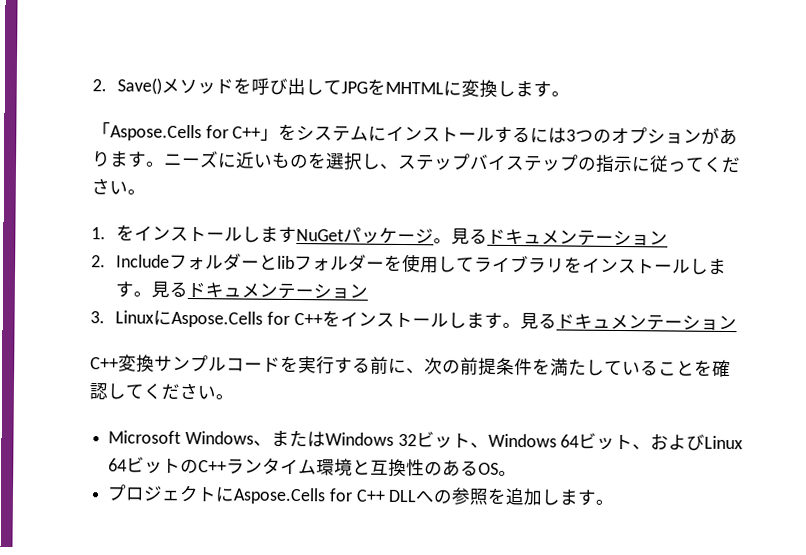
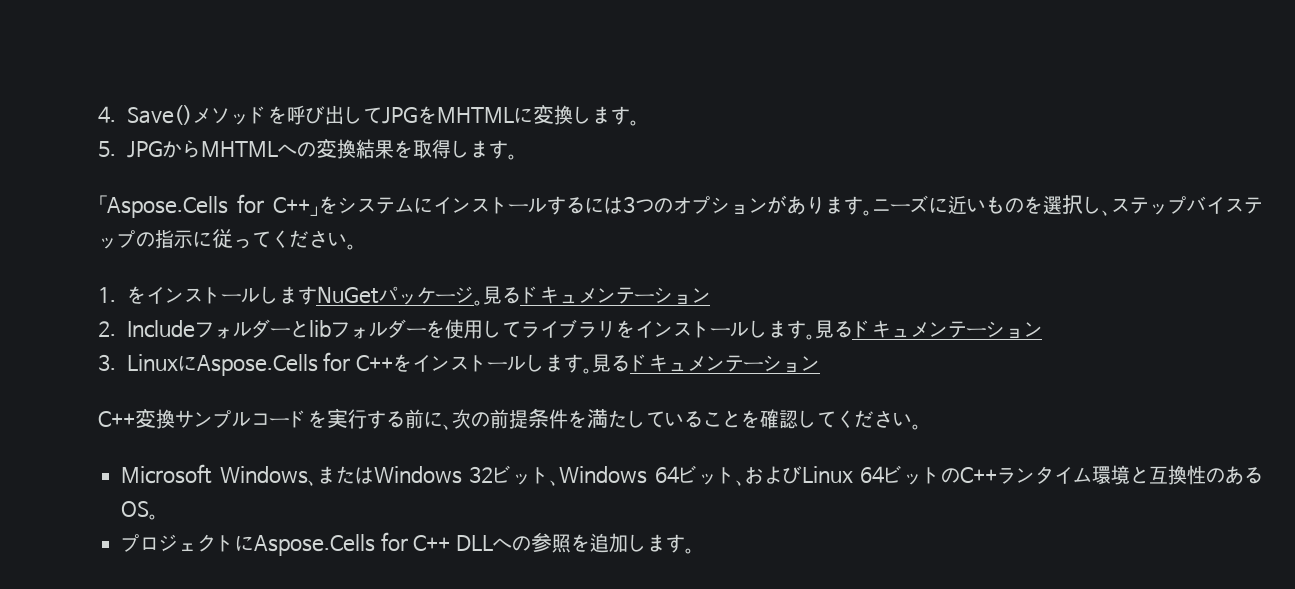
- 2. Save()メソッドを呼び出してJPGをMHTMLに変換します。
+ 4. Save()メソッドを呼び出してJPGをMHTMLに変換します。
+ 5. JPGからMHTMLへの変換結果を取得します。

